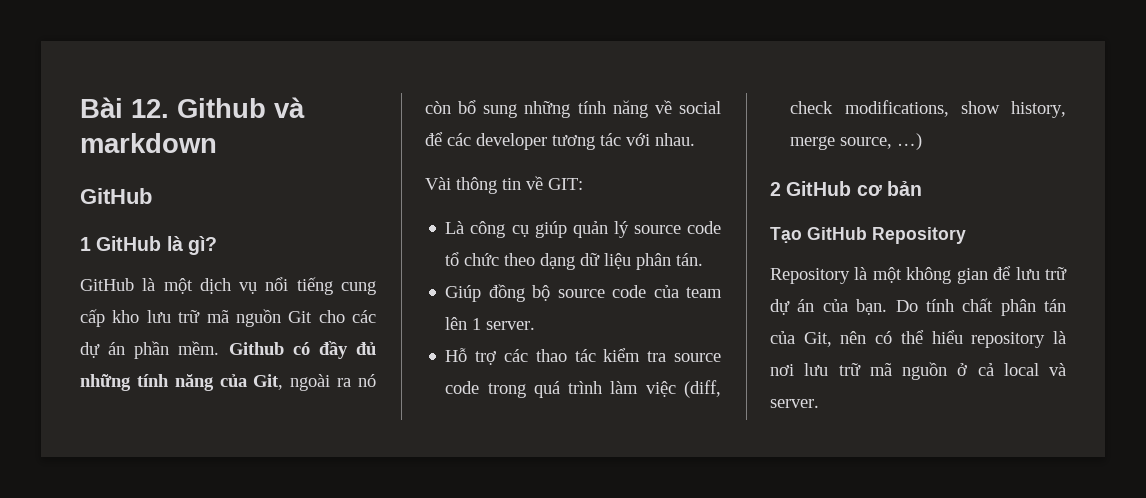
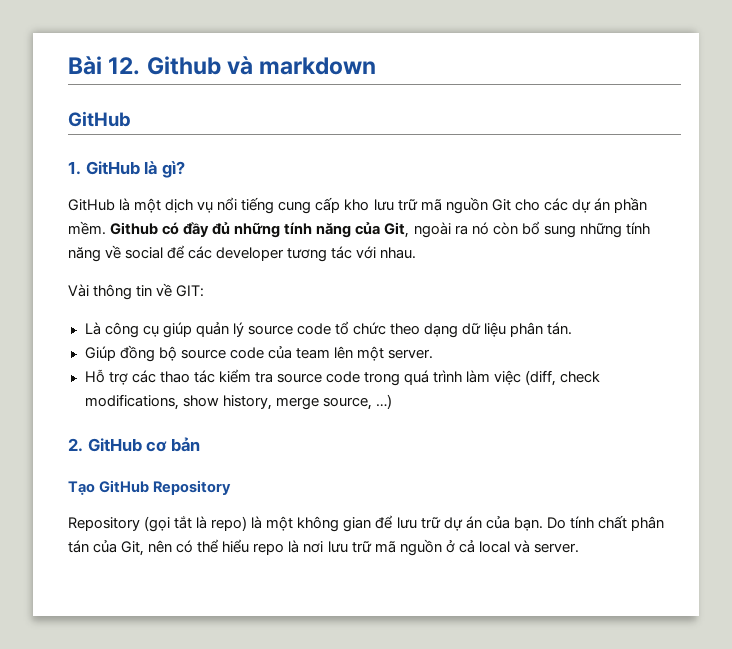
- 1 GitHub là gì?
+ 1. GitHub là gì?
- Giúp đồng bộ source code của team lên 1 server.
+ Giúp đồng bộ source code của team lên một server.
- 2 GitHub cơ bản
+ 2. GitHub cơ bản
- Repository là một không gian để lưu trữ dự án của bạn.
+ Repository (gọi tắt là repo) là một không gian để lưu trữ dự án của bạn.
- Do tính chất phân tán của Git, nên có thể hiểu repository là nơi lưu trữ mã nguồn ở cả local và server.
+ Do tính chất phân tán của Git, nên có thể hiểu repo là nơi lưu trữ mã nguồn ở cả local và server.

